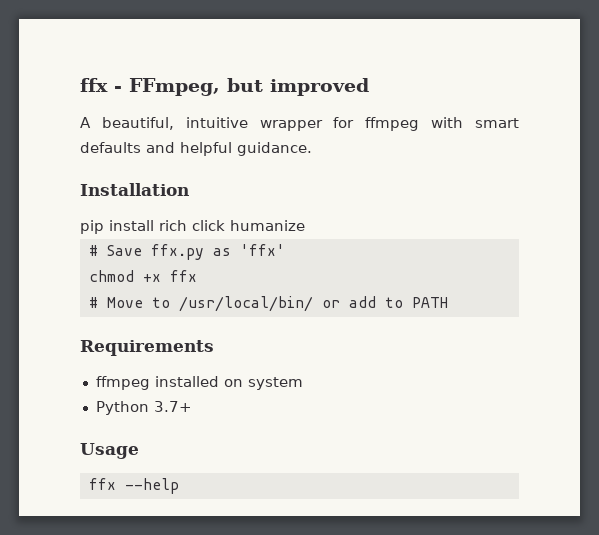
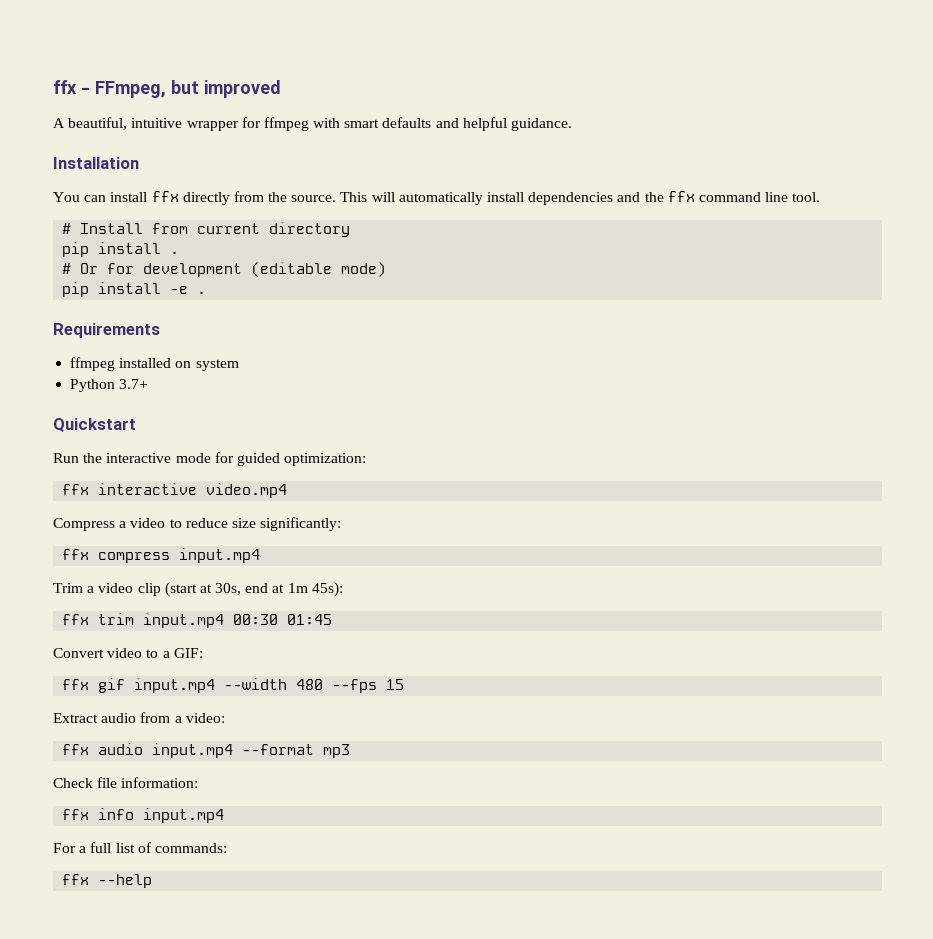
- pip install rich click humanize
- # Save ffx.py as 'ffx'
- chmod +x ffx
- # Move to /usr/local/bin/ or add to PATH
+ You can install ffx directly from the source. This will automatically install dependencies and the ffx command line tool.
+ # Install from current directory
+ pip install .
+ # Or for development (editable mode)
+ pip install -e .
- Usage
+ Quickstart
+ Run the interactive mode for guided optimization:
+ ffx interactive video.mp4
+ Compress a video to reduce size significantly:
+ ffx compress input.mp4
+ Trim a video clip (start at 30s, end at 1m 45s):
+ ffx trim input.mp4 00:30 01:45
+ Convert video to a GIF:
+ ffx gif input.mp4 --width 480 --fps 15
+ Extract audio from a video:
+ ffx audio input.mp4 --format mp3
+ Check file information:
+ ffx info input.mp4
+ For a full list of commands:

